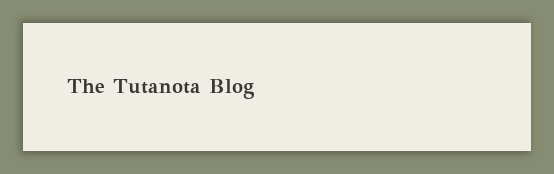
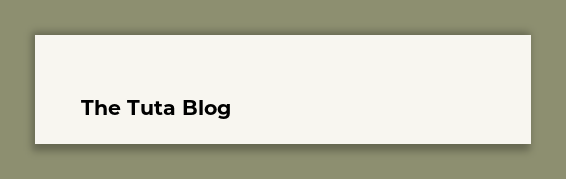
- The Tutanota Blog
+ The Tuta Blog

